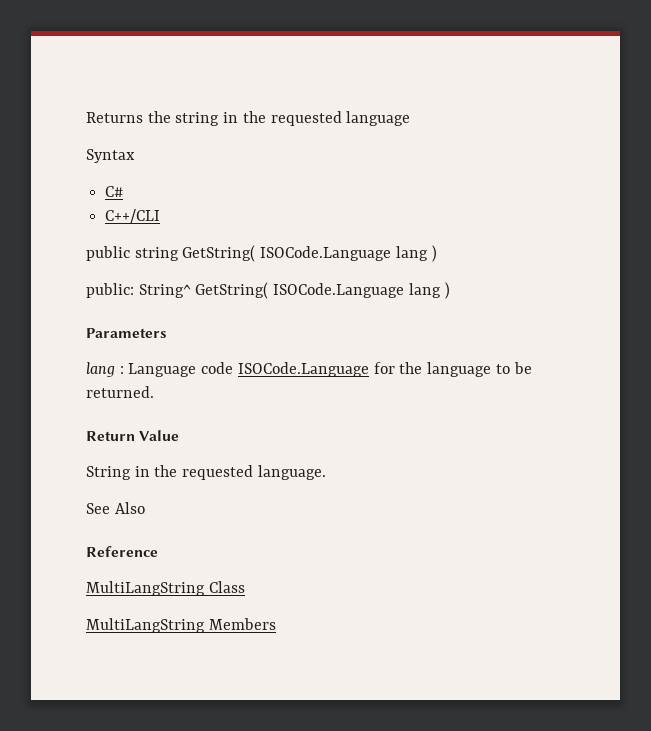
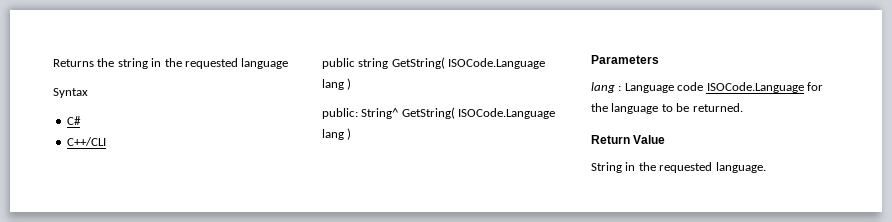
- See Also
- Reference
- MultiLangString Class
- MultiLangString Members

